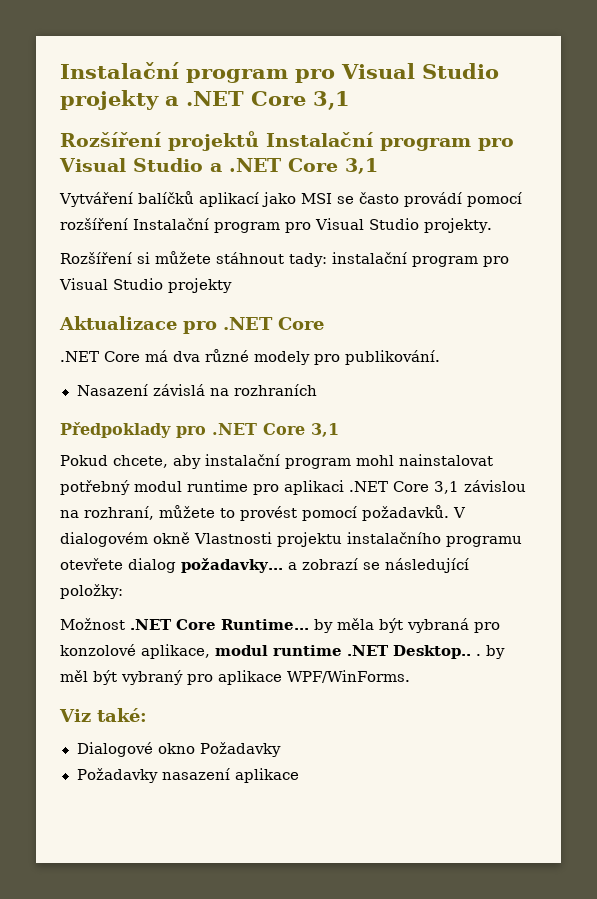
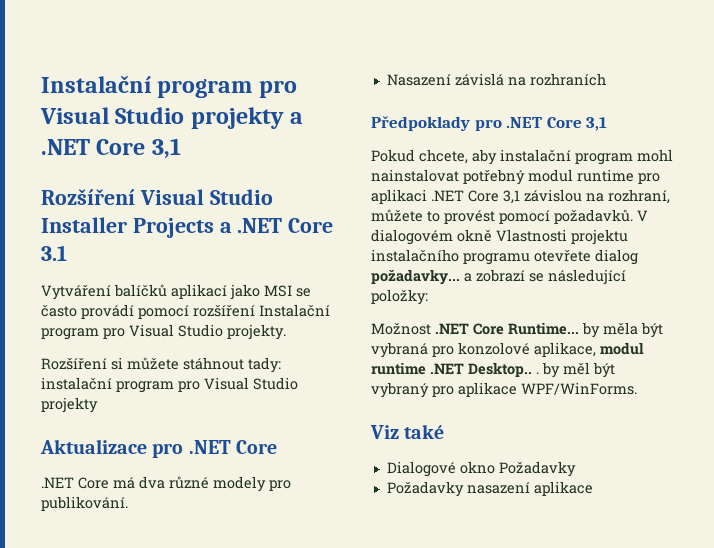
- Rozšíření projektů Instalační program pro Visual Studio a .NET Core 3,1
+ Rozšíření Visual Studio Installer Projects a .NET Core 3.1
- Viz také:
+ Viz také

